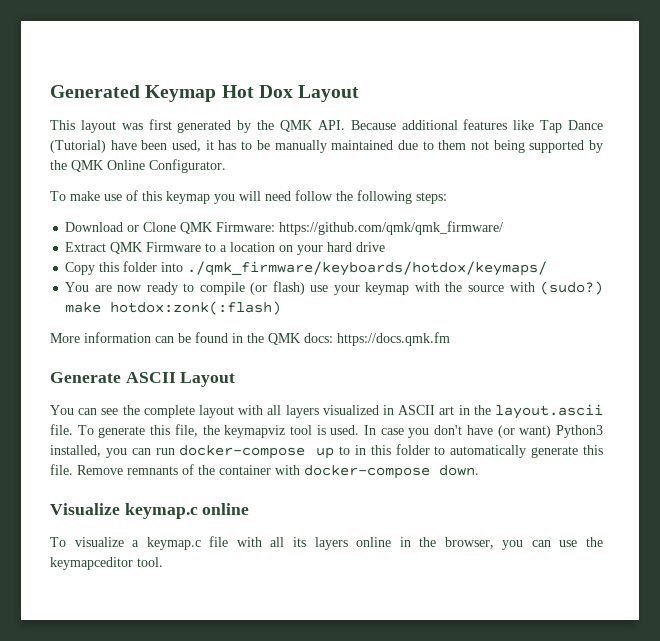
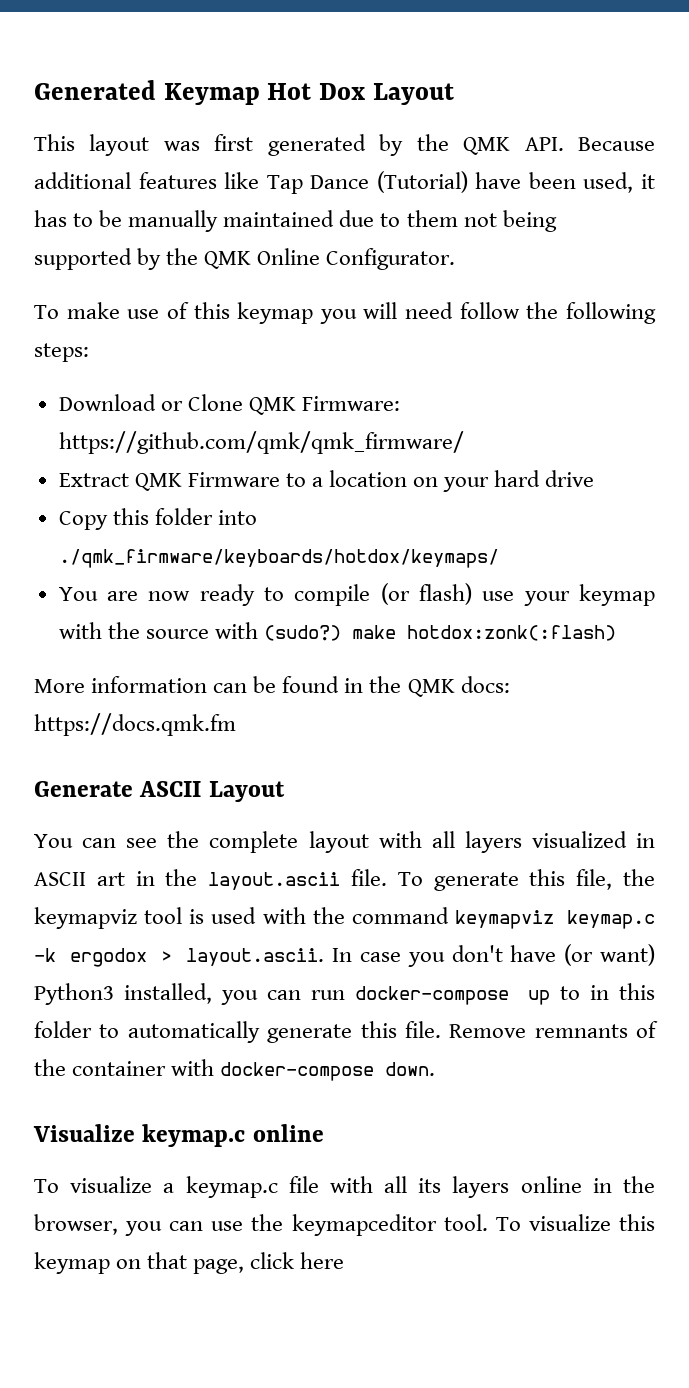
- To generate this file, the keymapviz tool is used. In case you don't have (or want) Python3 installed, you can run docker-compose up to in this folder to automatically generate this file.
+ To generate this file, the keymapviz tool is used with the command keymapviz keymap.c -k ergodox > layout.ascii. In case you don't have (or want) Python3 installed, you can run docker-compose up to in this folder to automatically generate this file.
+ To visualize this keymap on that page, click here

